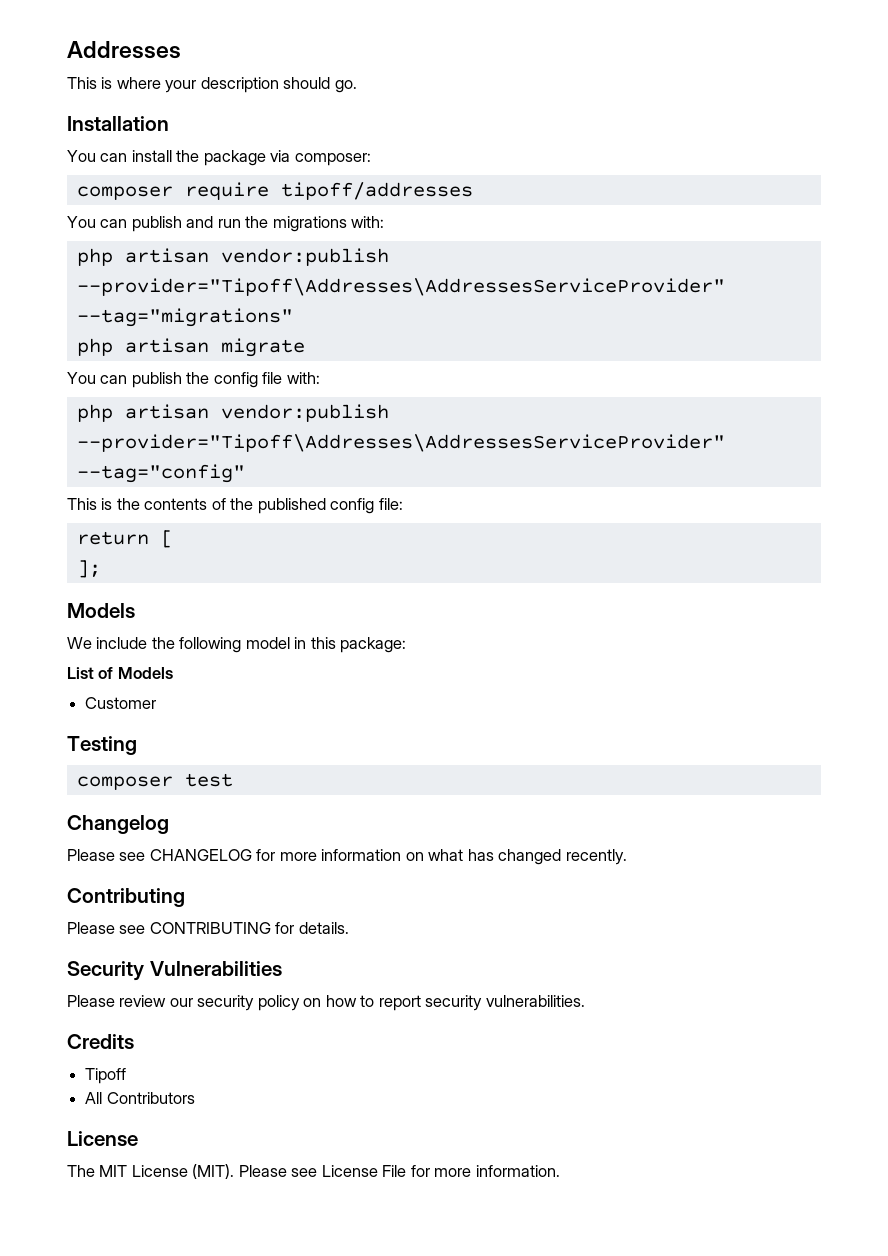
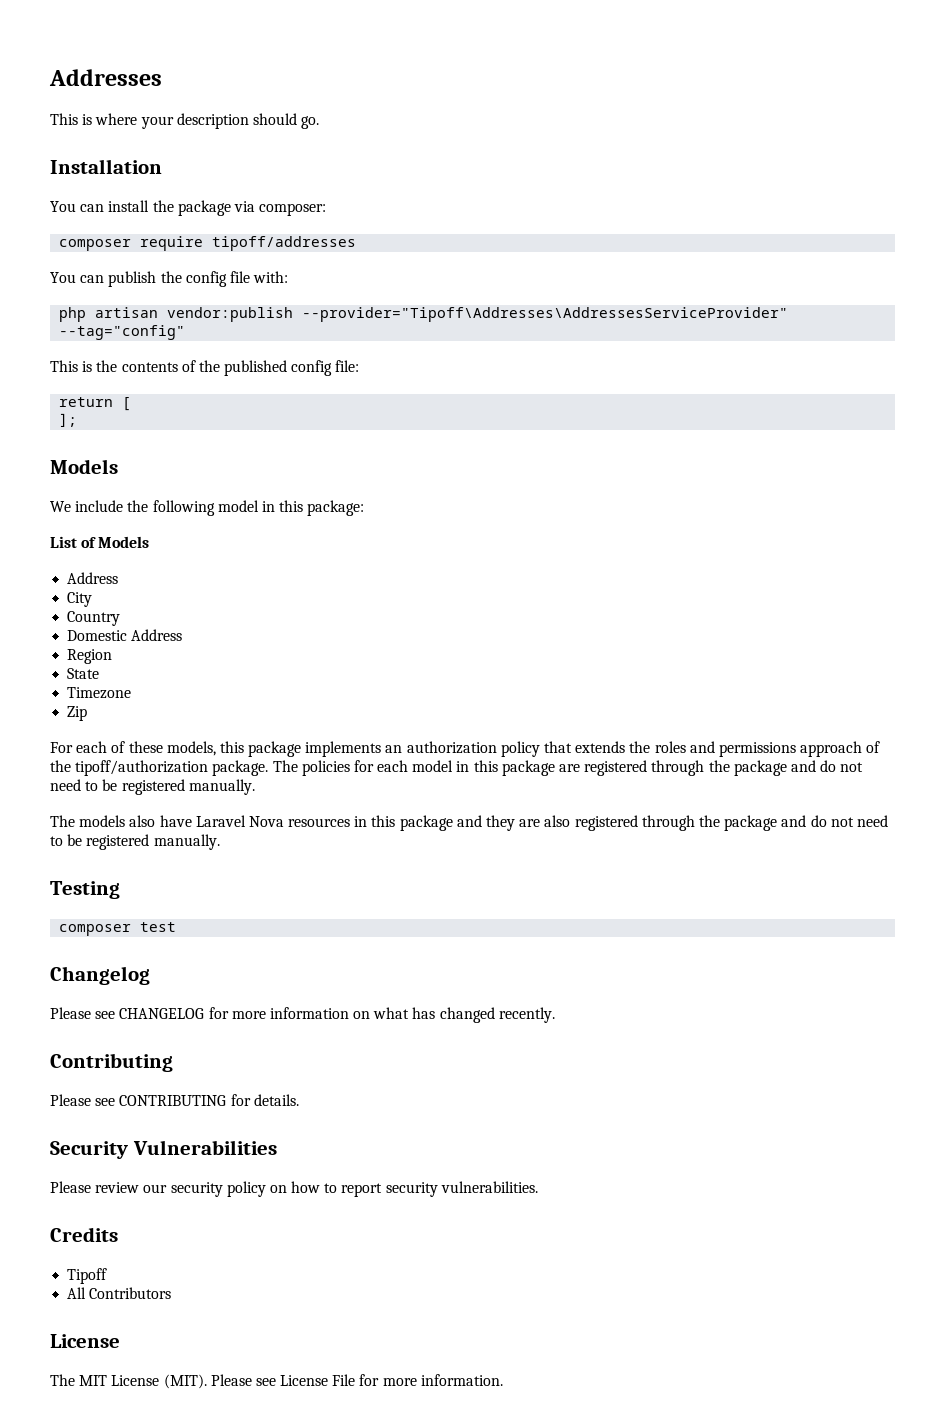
- You can publish and run the migrations with:
- php artisan vendor:publish --provider="Tipoff\Addresses\AddressesServiceProvider" --tag="migrations"
- php artisan migrate
  List of Models
- Customer
+ Address
+ City
+ Country
+ Domestic Address
+ Region
+ State
+ Timezone
+ Zip
+ For each of these models, this package implements an authorization policy that extends the roles and permissions approach of the tipoff/authorization package. The policies for each model in this package are registered through the package and do not need to be registered manually.
+ The models also have Laravel Nova resources in this package and they are also registered through the package and do not need to be registered manually.

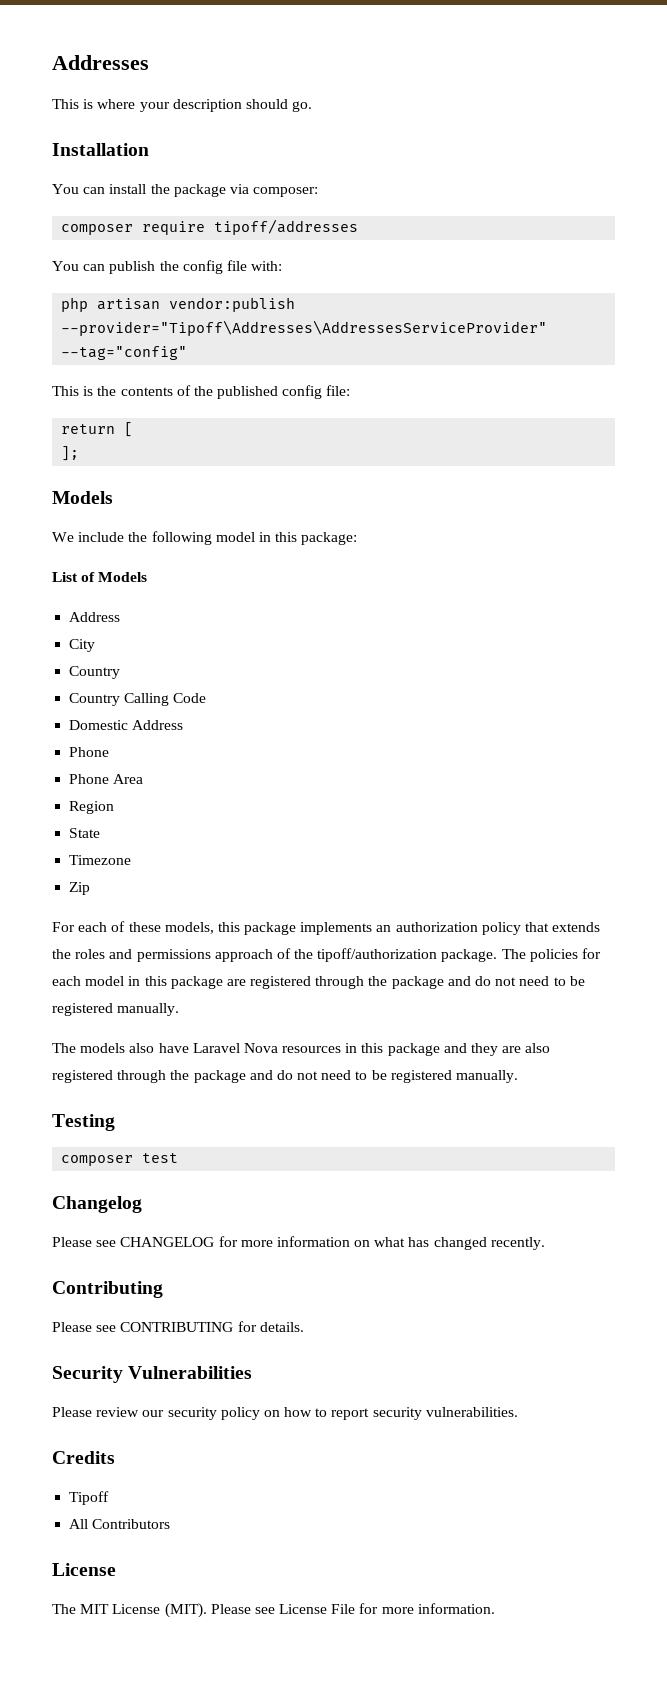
+ Country Calling Code
  Domestic Address
+ Phone
+ Phone Area

